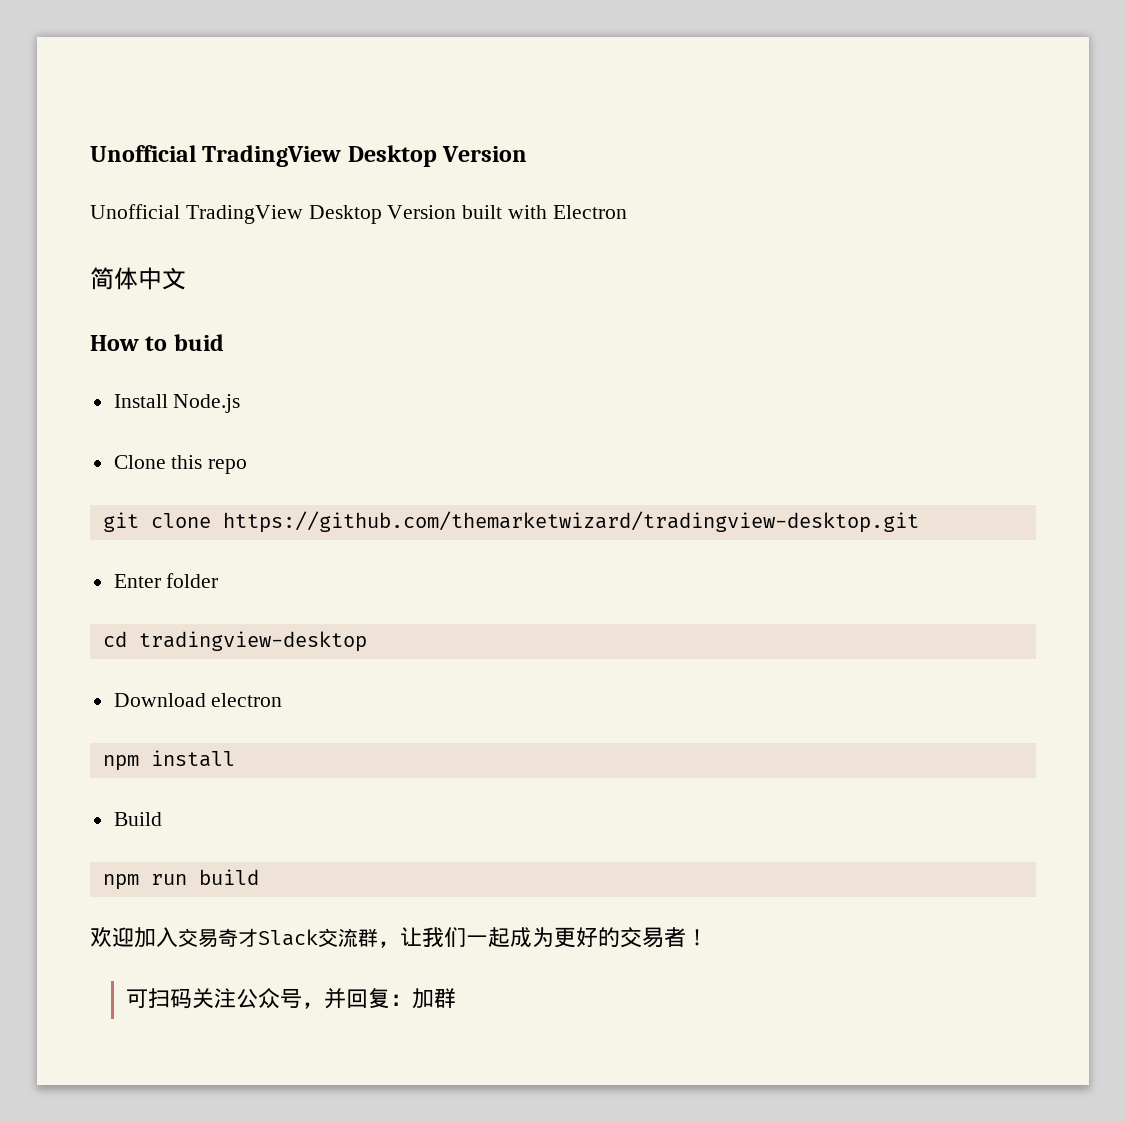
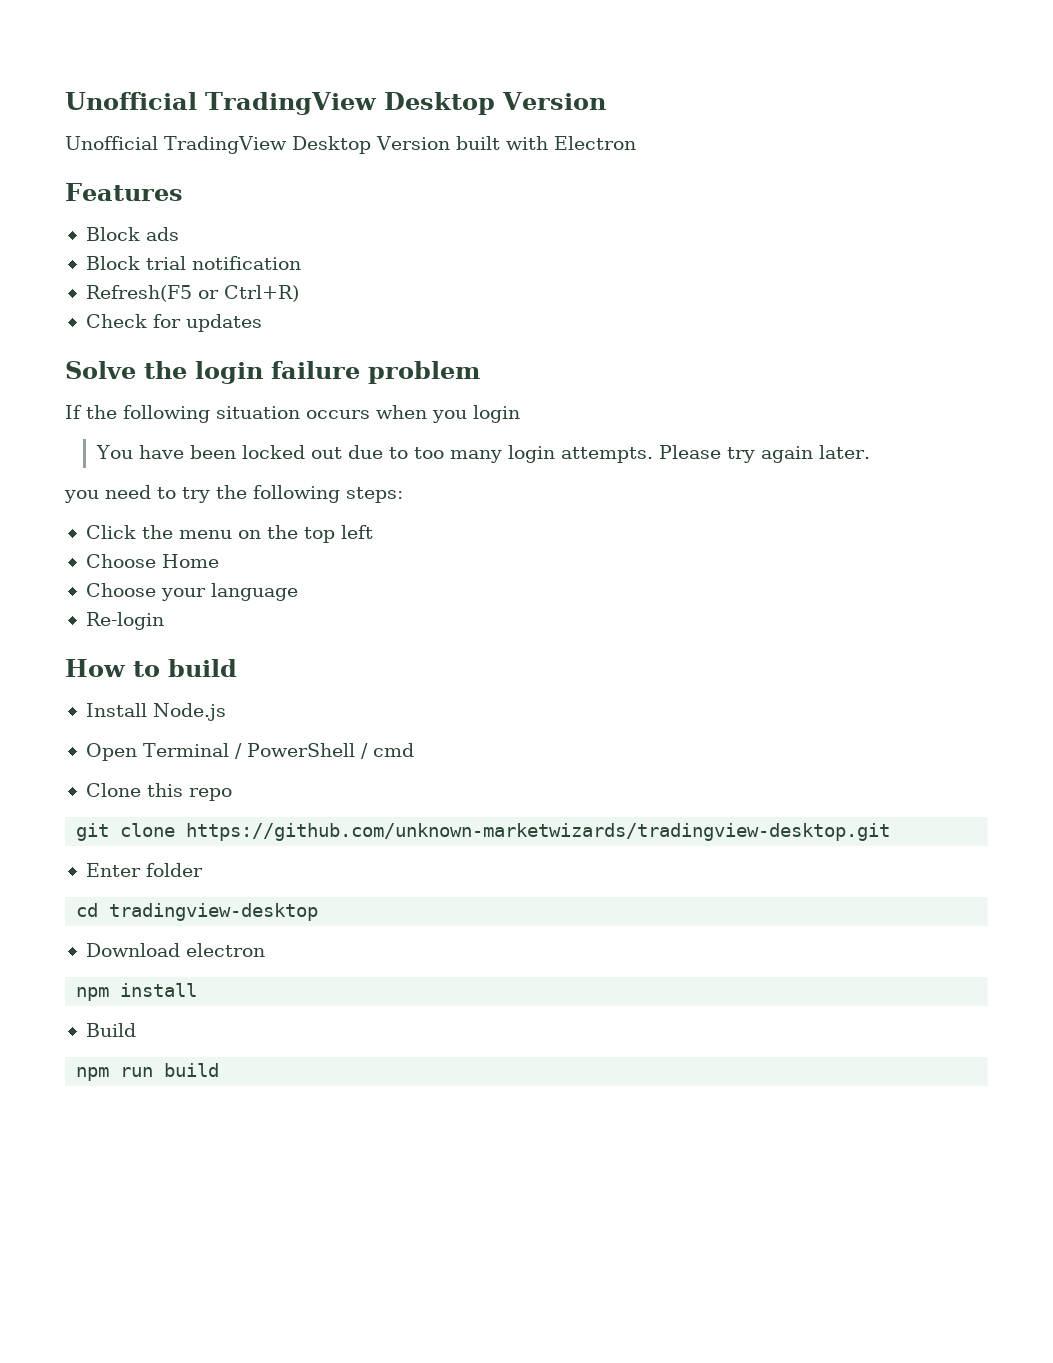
- 简体中文
+ Features
+ Block ads
+ Block trial notification
+ Refresh(F5 or Ctrl+R)
+ Check for updates
+ Solve the login failure problem
+ If the following situation occurs when you login
+ You have been locked out due to too many login attempts. Please try again later.
+ you need to try the following steps:
+ Click the menu on the top left
+ Choose Home
+ Choose your language
+ Re-login
- How to buid
+ How to build
+ Open Terminal / PowerShell / cmd
- git clone https://github.com/themarketwizard/tradingview-desktop.git
+ git clone https://github.com/unknown-marketwizards/tradingview-desktop.git
- 欢迎加入交易奇才Slack交流群，让我们一起成为更好的交易者！
- 可扫码关注公众号，并回复：加群

